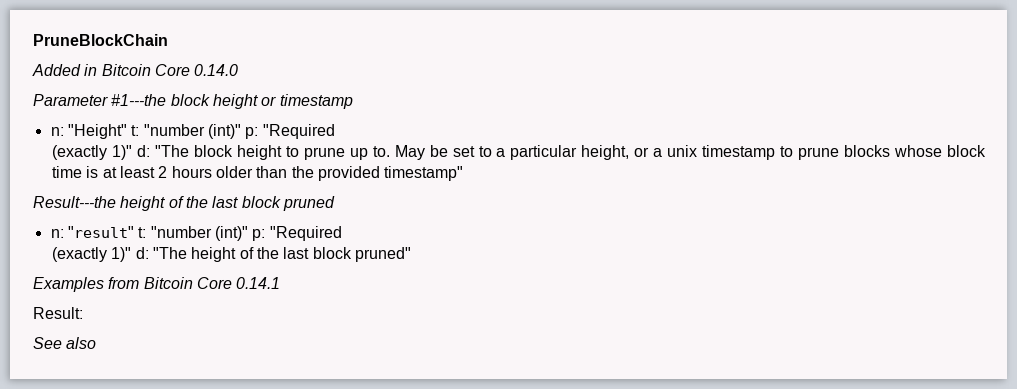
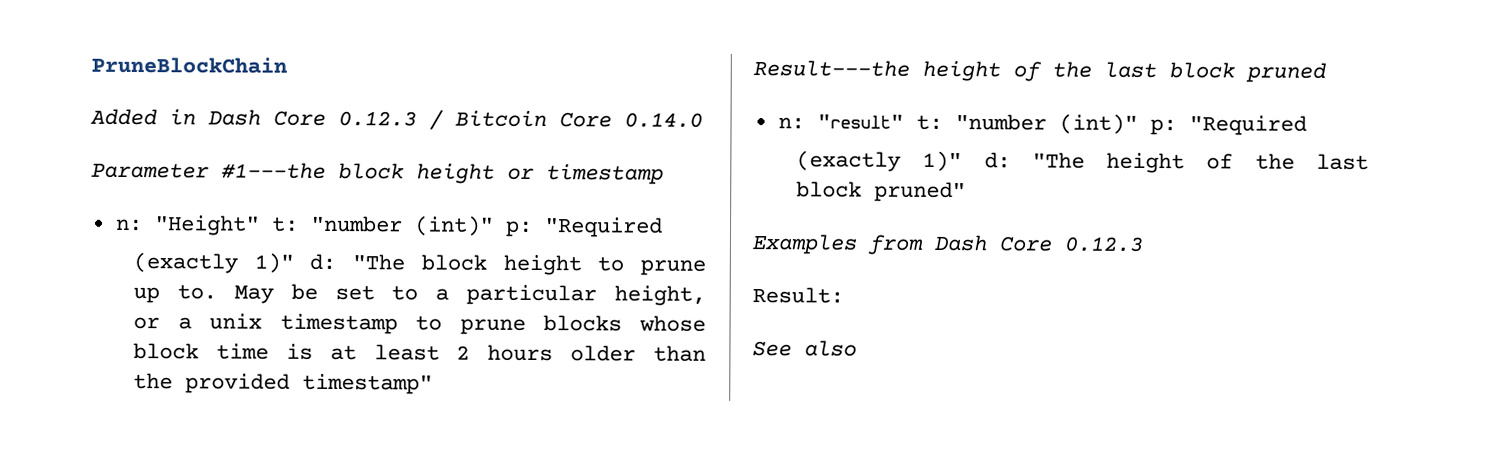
- Added in Bitcoin Core 0.14.0
+ Added in Dash Core 0.12.3 / Bitcoin Core 0.14.0
- Examples from Bitcoin Core 0.14.1
+ Examples from Dash Core 0.12.3

